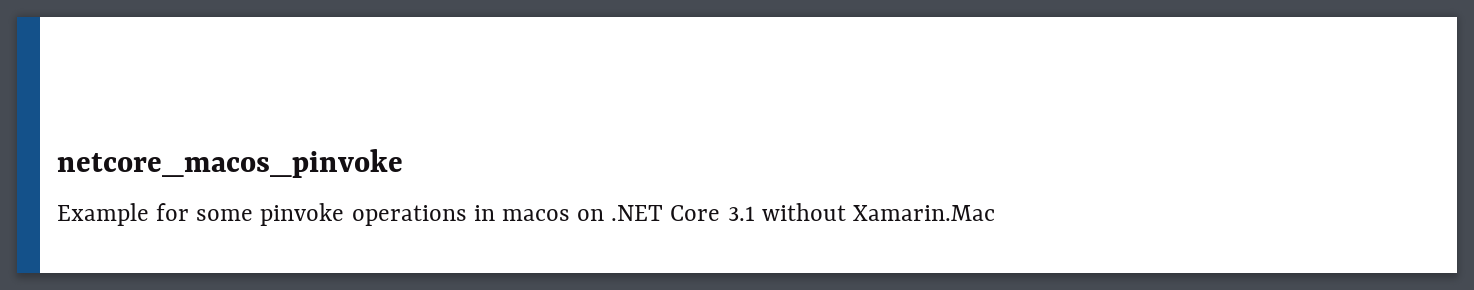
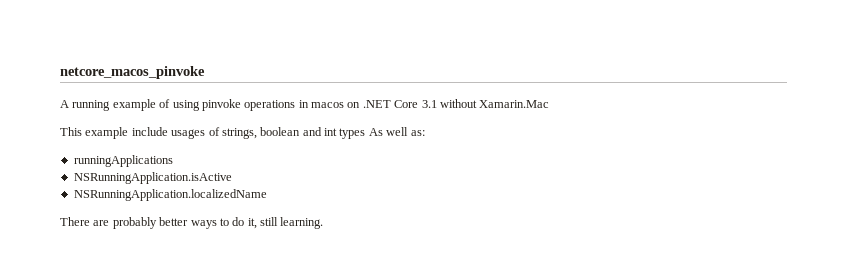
- Example for some pinvoke operations in macos on .NET Core 3.1 without Xamarin.Mac
+ A running example of using pinvoke operations in macos on .NET Core 3.1 without Xamarin.Mac
+ This example include usages of strings, boolean and int types As well as:
+ runningApplications
+ NSRunningApplication.isActive
+ NSRunningApplication.localizedName
+ There are probably better ways to do it, still learning.

